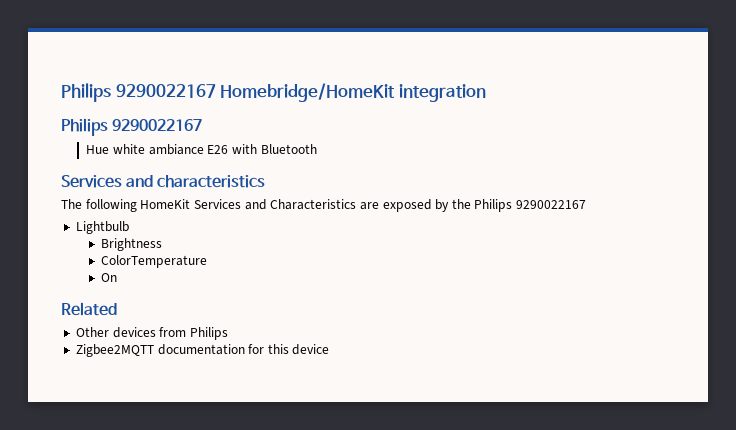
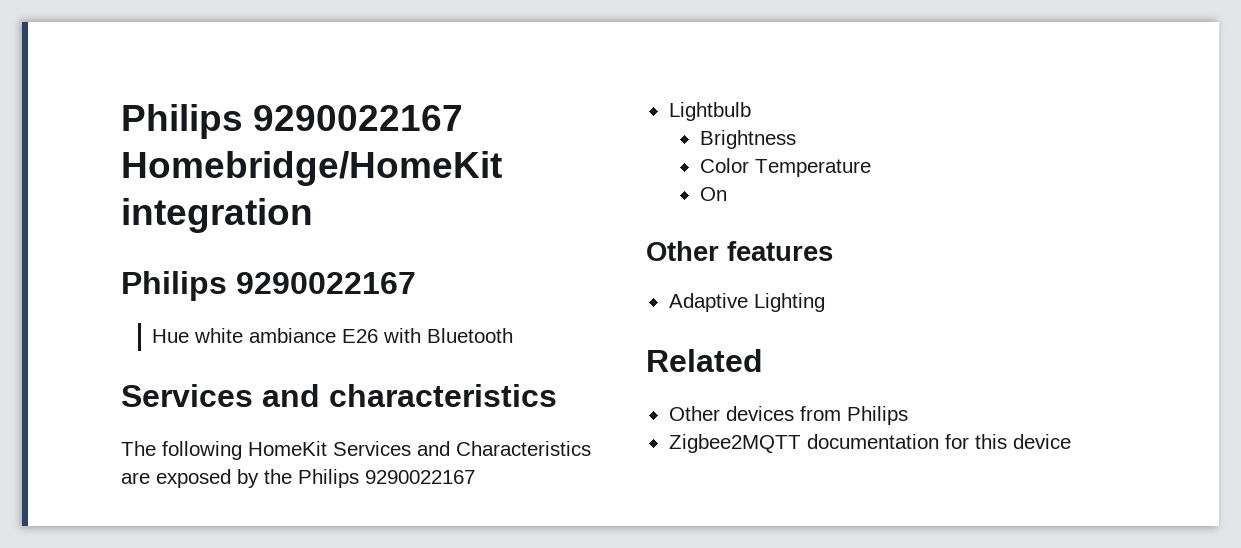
- ColorTemperature
+ Color Temperature
+ Other features
+ Adaptive Lighting

